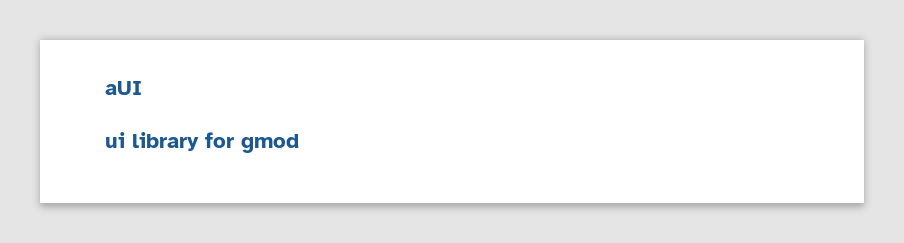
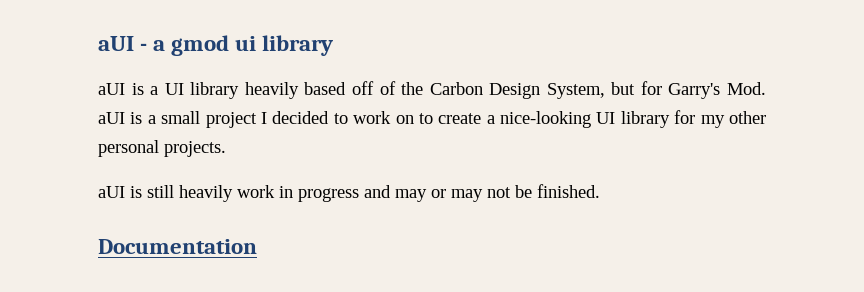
- aUI
- ui library for gmod
+ aUI - a gmod ui library
+ aUI is a UI library heavily based off of the Carbon Design System, but for Garry's Mod. aUI is a small project I decided to work on to create a nice-looking UI library for my other personal projects.
+ aUI is still heavily work in progress and may or may not be finished.
+ Documentation

